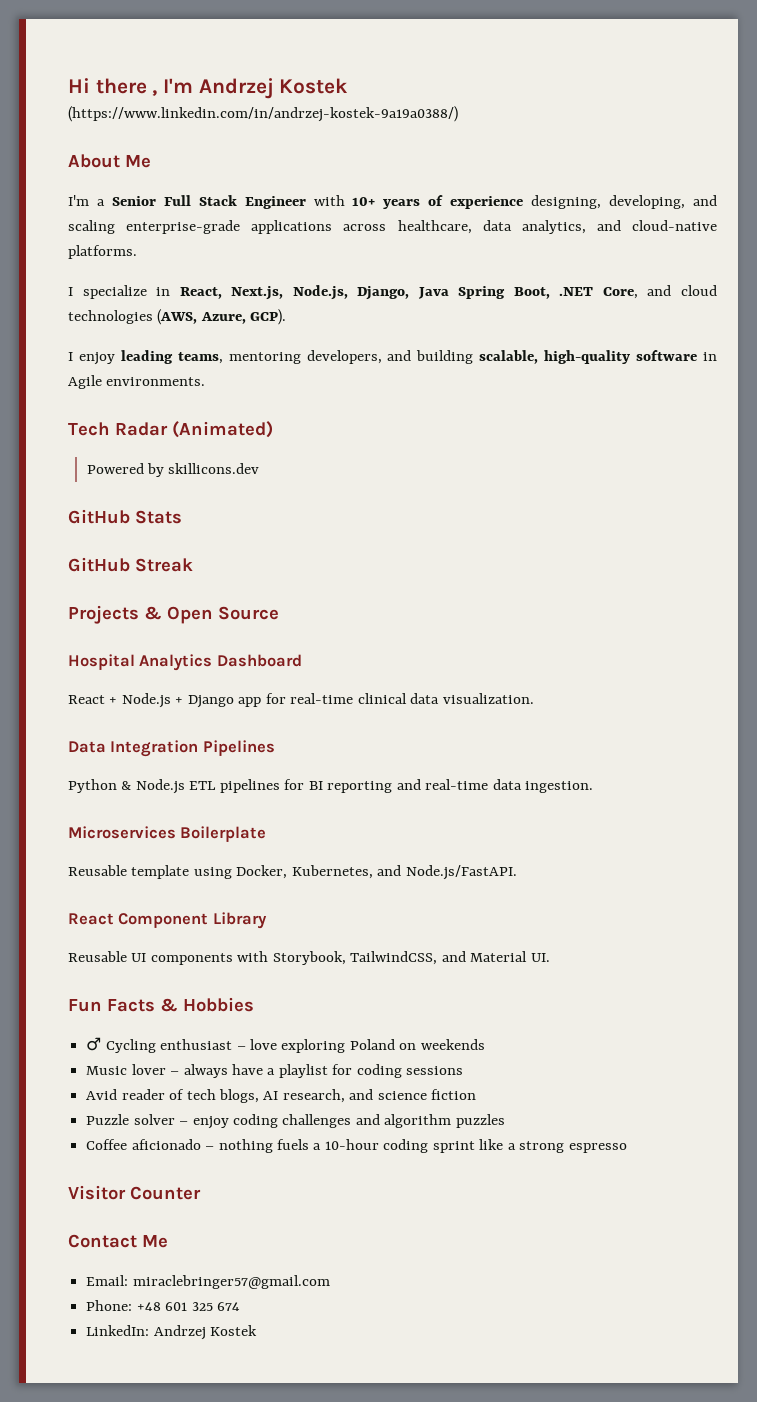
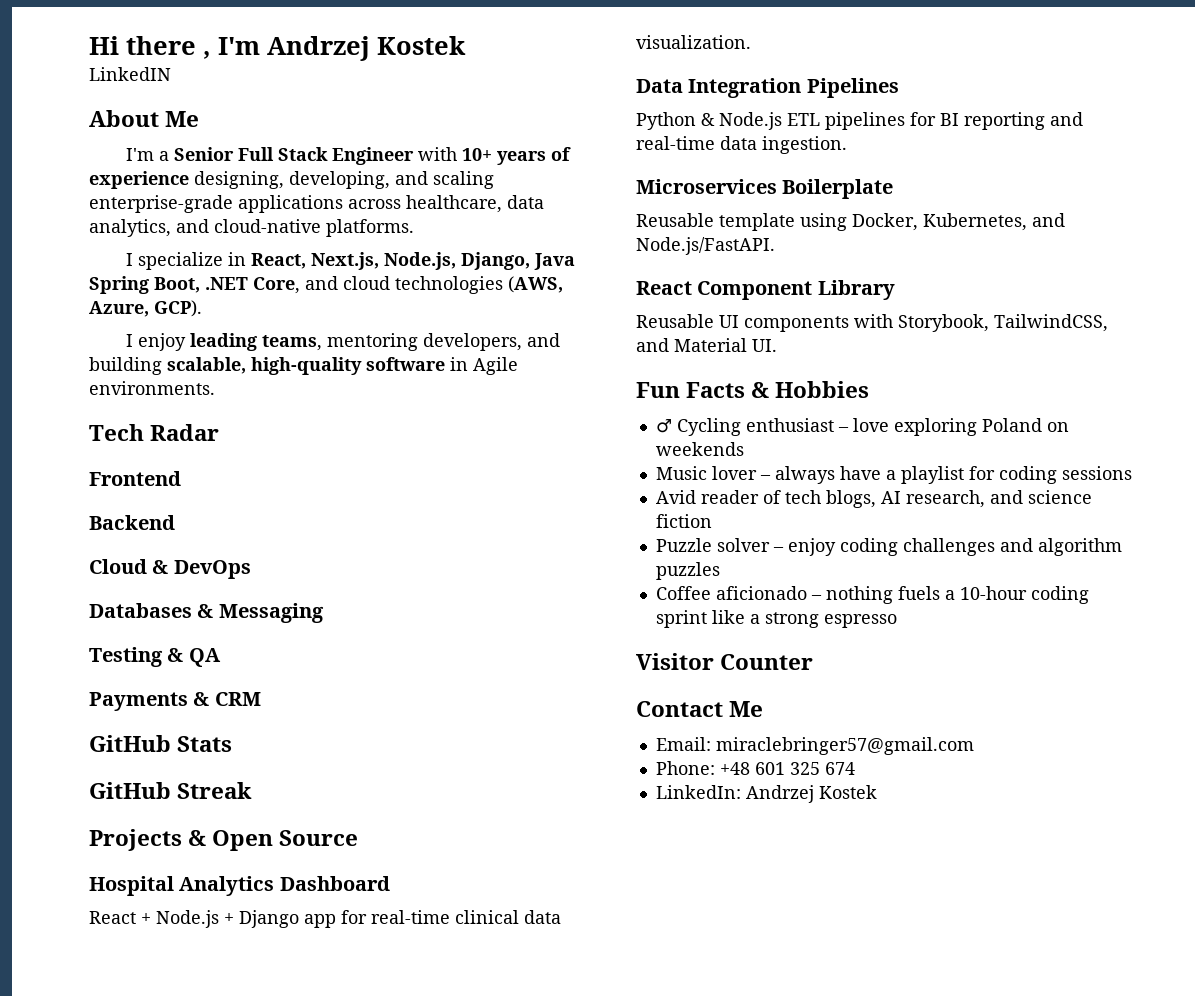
- (https://www.linkedin.com/in/andrzej-kostek-9a19a0388/)
+ LinkedIN
- Tech Radar (Animated)
- Powered by skillicons.dev
+ Tech Radar
+ Frontend
+ Backend
+ Cloud & DevOps
+ Databases & Messaging
+ Testing & QA
+ Payments & CRM

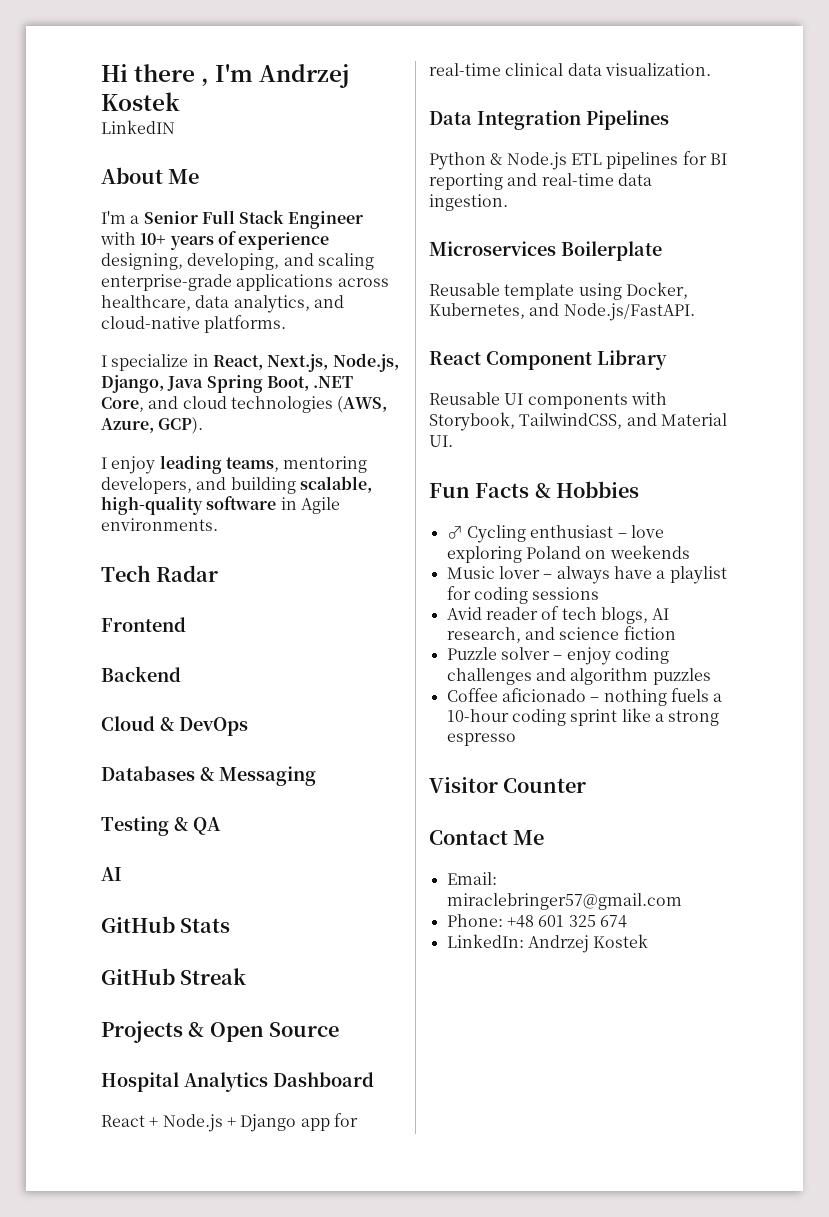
  Testing & QA
- Payments & CRM
+ AI

